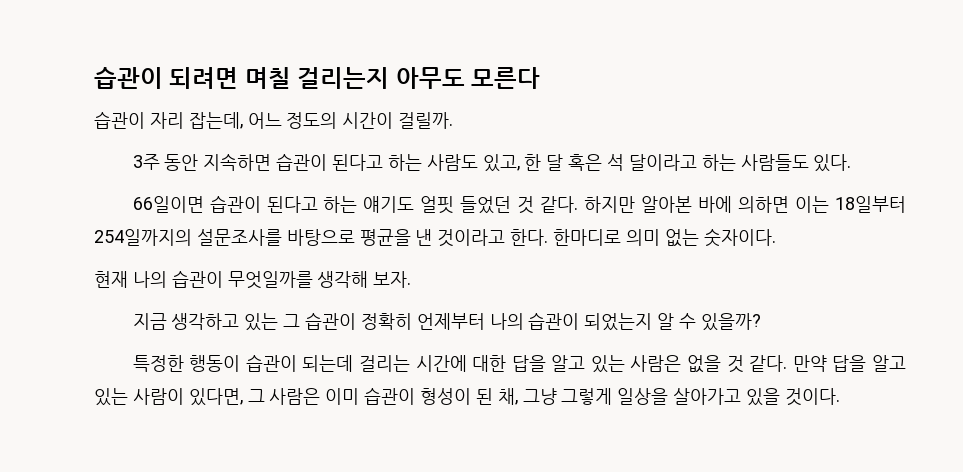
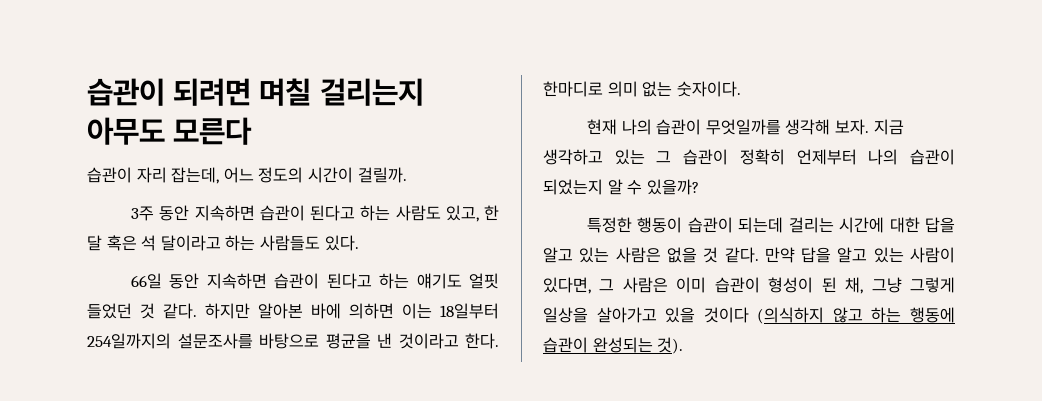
- 66일이면 습관이 된다고 하는 얘기도 얼핏 들었던 것 같다.
+ 66일 동안 지속하면 습관이 된다고 하는 얘기도 얼핏 들었던 것 같다.
- 현재 나의 습관이 무엇일까를 생각해 보자.
- 지금 생각하고 있는 그 습관이 정확히 언제부터 나의 습관이 되었는지 알 수 있을까?
+ 현재 나의 습관이 무엇일까를 생각해 보자. 지금 생각하고 있는 그 습관이 정확히 언제부터 나의 습관이 되었는지 알 수 있을까?
- 만약 답을 알고 있는 사람이 있다면, 그 사람은 이미 습관이 형성이 된 채, 그냥 그렇게 일상을 살아가고 있을 것이다.
+ 만약 답을 알고 있는 사람이 있다면, 그 사람은 이미 습관이 형성이 된 채, 그냥 그렇게 일상을 살아가고 있을 것이다 (의식하지 않고 하는 행동에 습관이 완성되는 것).

